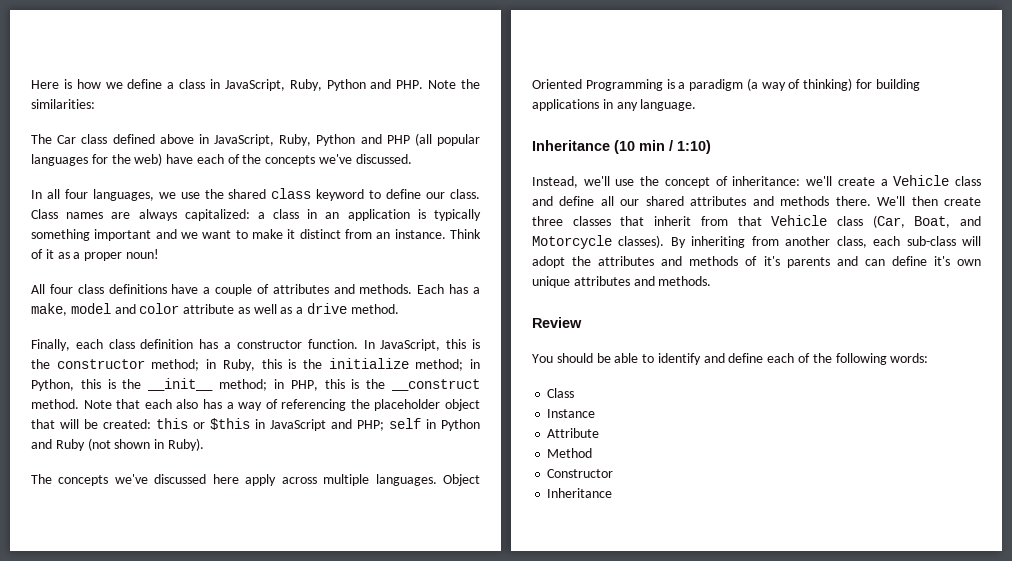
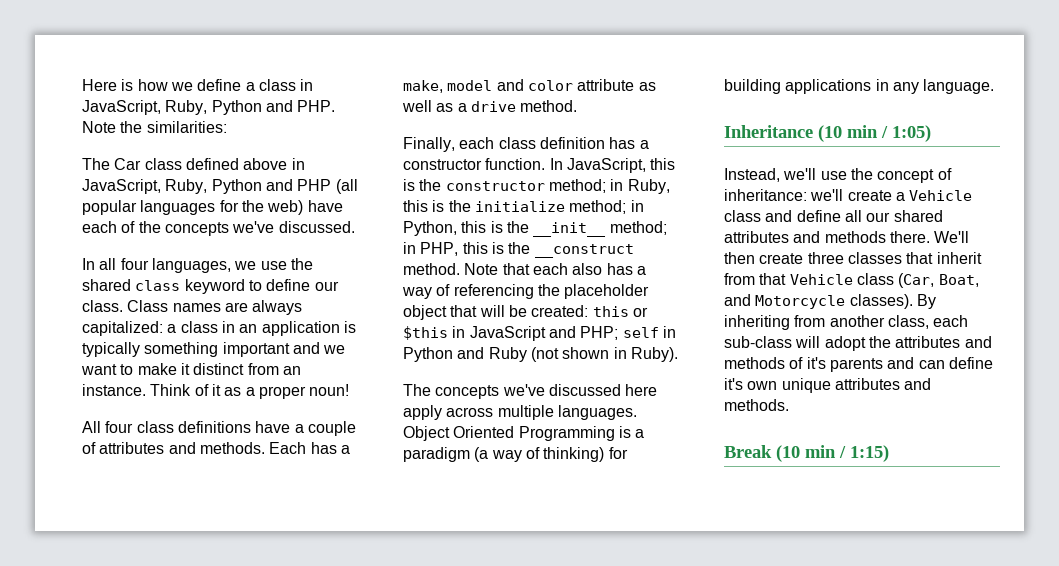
- Inheritance (10 min / 1:10)
+ Inheritance (10 min / 1:05)
- Review
- You should be able to identify and define each of the following words:
- Class
- Instance
- Attribute
- Method
- Constructor
- Inheritance
+ Break (10 min / 1:15)

